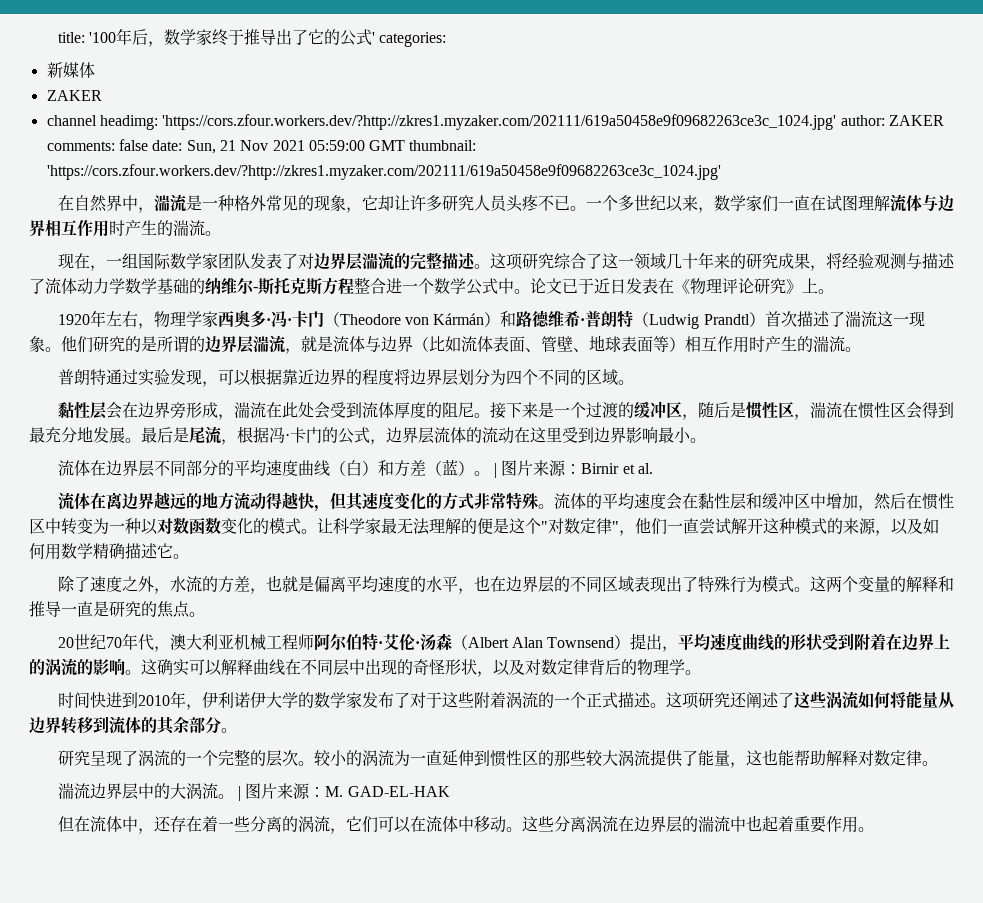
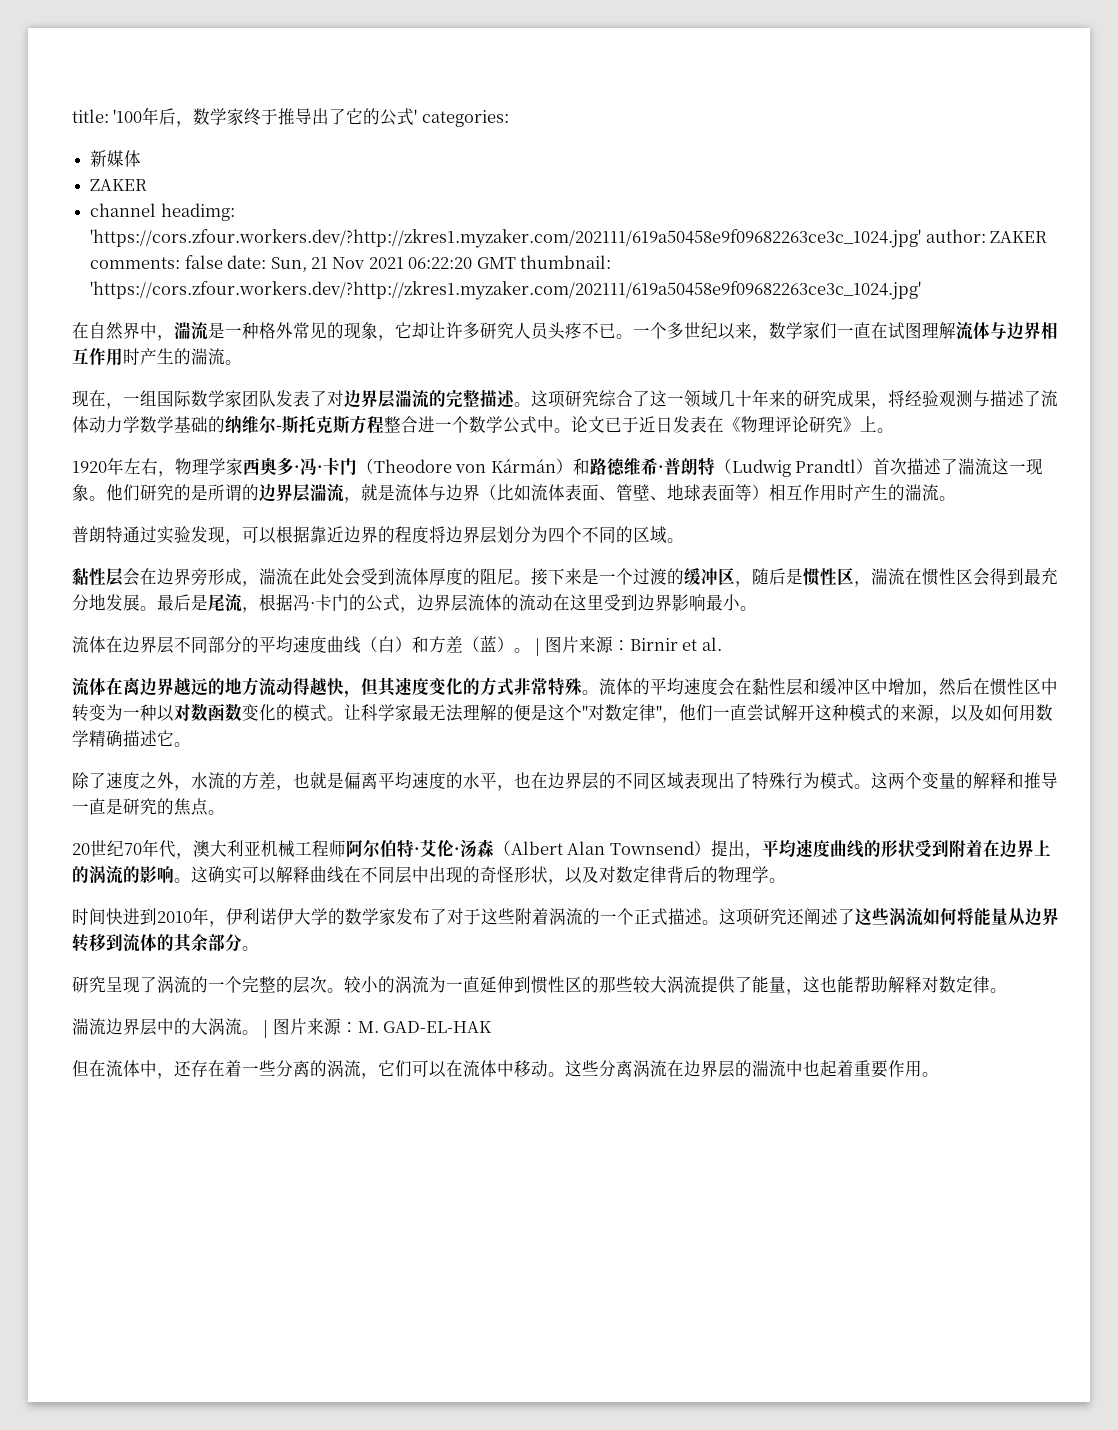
- channel headimg: 'https://cors.zfour.workers.dev/?http://zkres1.myzaker.com/202111/619a50458e9f09682263ce3c_1024.jpg' author: ZAKER comments: false date: Sun, 21 Nov 2021 05:59:00 GMT thumbnail: 'https://cors.zfour.workers.dev/?http://zkres1.myzaker.com/202111/619a50458e9f09682263ce3c_1024.jpg'
+ channel headimg: 'https://cors.zfour.workers.dev/?http://zkres1.myzaker.com/202111/619a50458e9f09682263ce3c_1024.jpg' author: ZAKER comments: false date: Sun, 21 Nov 2021 06:22:20 GMT thumbnail: 'https://cors.zfour.workers.dev/?http://zkres1.myzaker.com/202111/619a50458e9f09682263ce3c_1024.jpg'

